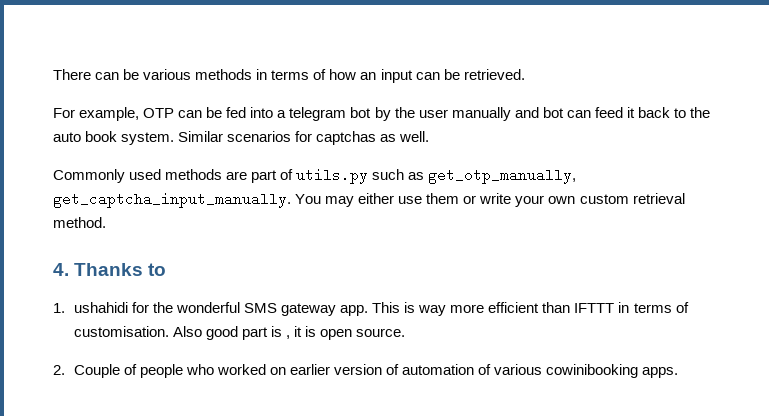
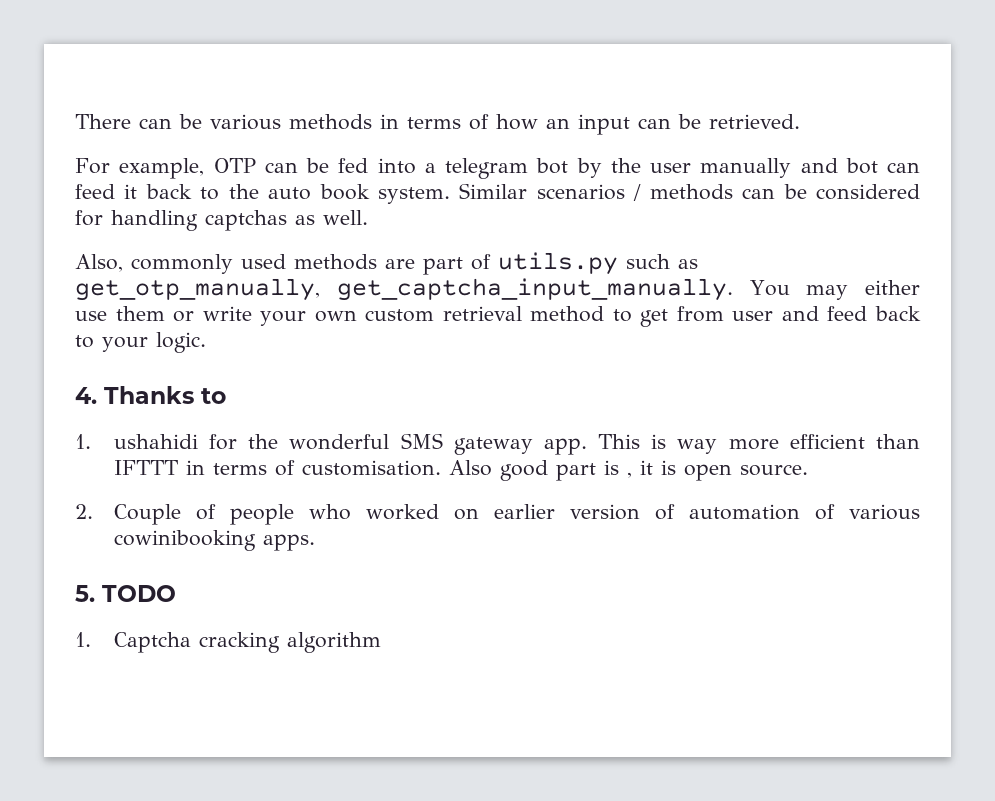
- Similar scenarios for captchas as well.
+ Similar scenarios / methods can be considered for handling captchas as well.
- Commonly used methods are part of utils.py such as get_otp_manually, get_captcha_input_manually.
+ Also, commonly used methods are part of utils.py such as get_otp_manually, get_captcha_input_manually.
- You may either use them or write your own custom retrieval method.
+ You may either use them or write your own custom retrieval method to get from user and feed back to your logic.
+ 5. TODO
+ 1. Captcha cracking algorithm

